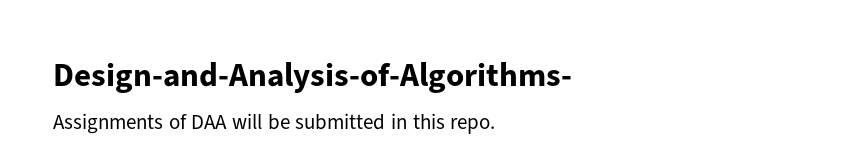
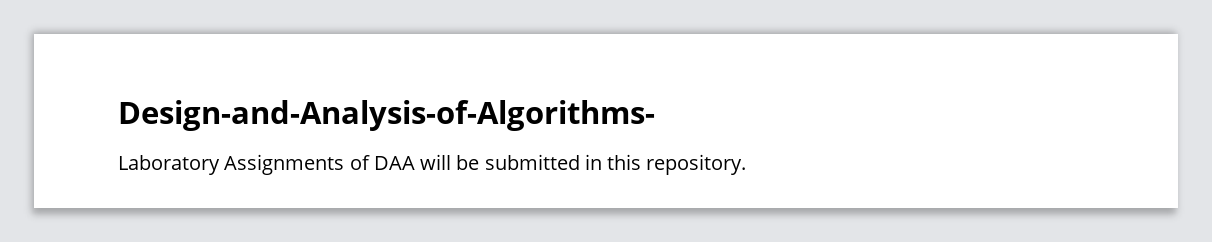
- Assignments of DAA will be submitted in this repo.
+ Laboratory Assignments of DAA will be submitted in this repository.

